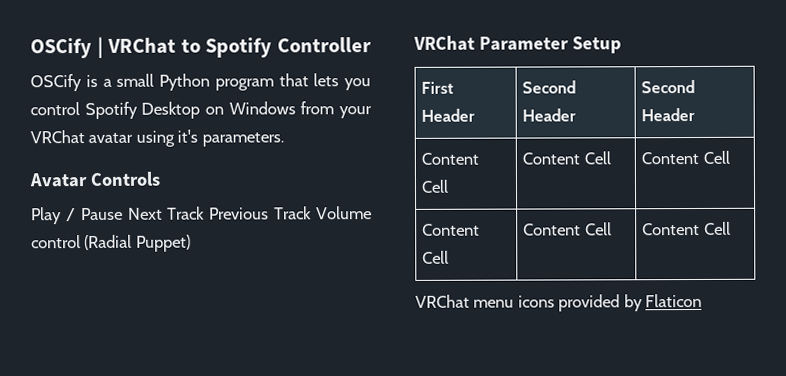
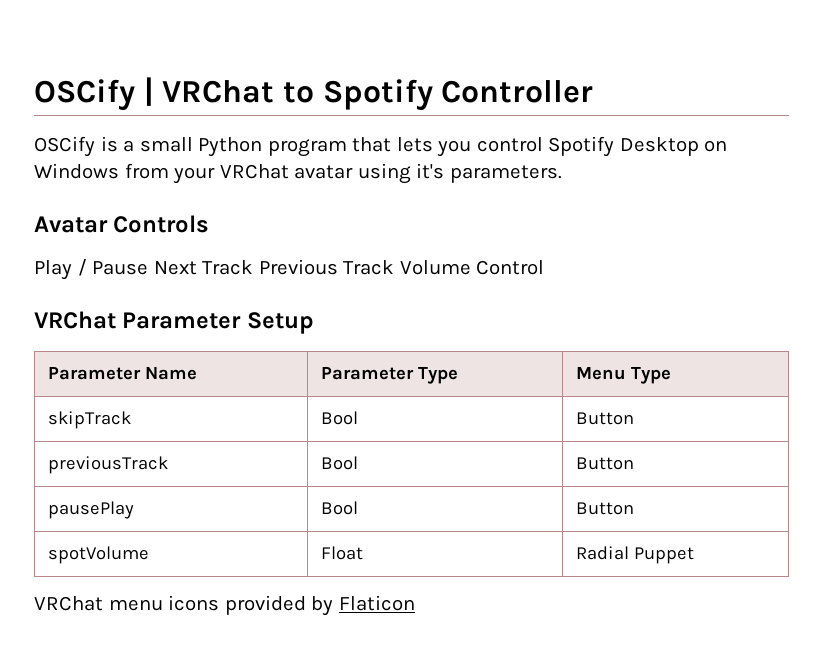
- Play / Pause Next Track Previous Track Volume control (Radial Puppet)
+ Play / Pause Next Track Previous Track Volume Control
- First Header | Second Header | Second Header
- Content Cell | Content Cell | Content Cell
- Content Cell | Content Cell | Content Cell
+ Parameter Name | Parameter Type | Menu Type
+ skipTrack | Bool | Button
+ previousTrack | Bool | Button
+ pausePlay | Bool | Button
+ spotVolume | Float | Radial Puppet

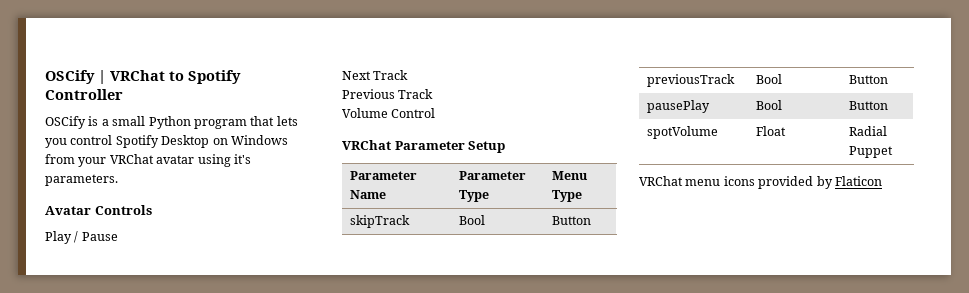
- Play / Pause Next Track Previous Track Volume Control
+ Play / Pause
+ Next Track
+ Previous Track
+ Volume Control

